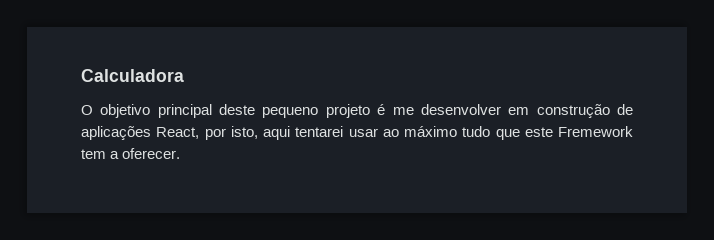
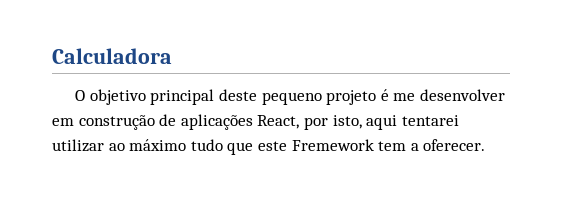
- O objetivo principal deste pequeno projeto é me desenvolver em construção de aplicações React, por isto, aqui tentarei usar ao máximo tudo que este Fremework tem a oferecer.
+ O objetivo principal deste pequeno projeto é me desenvolver em construção de aplicações React, por isto, aqui tentarei utilizar ao máximo tudo que este Fremework tem a oferecer.

